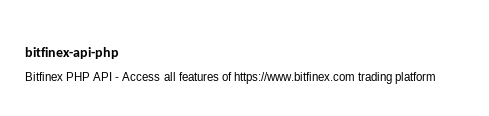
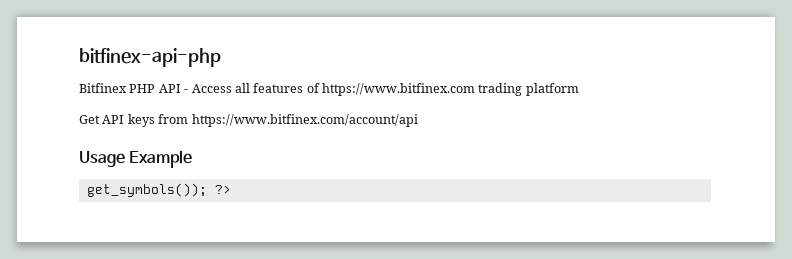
+ Get API keys from https://www.bitfinex.com/account/api
+ Usage Example
+ get_symbols()); ?>

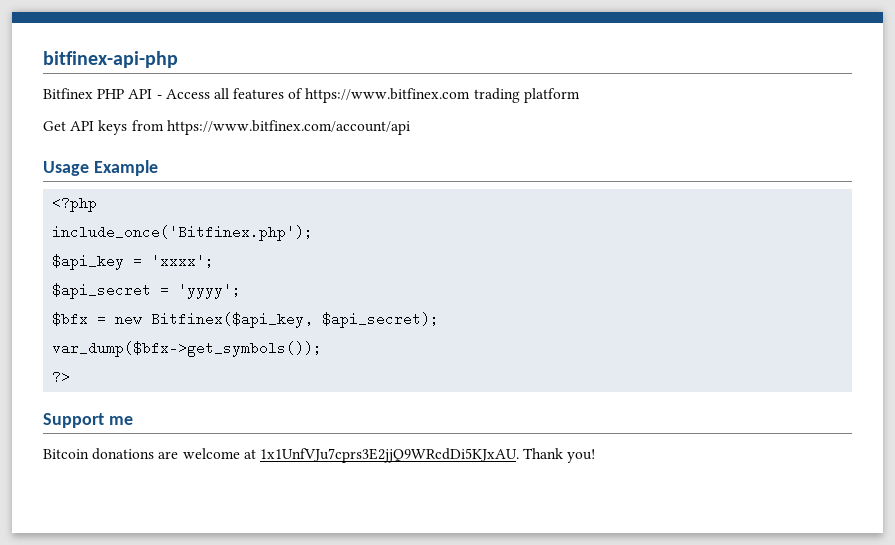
- get_symbols()); ?>
+ <?php
+ include_once('Bitfinex.php');
+ $api_key = 'xxxx';
+ $api_secret = 'yyyy';
+ $bfx = new Bitfinex($api_key, $api_secret);
+ var_dump($bfx->get_symbols());
+ ?>
+ Support me
+ Bitcoin donations are welcome at 1x1UnfVJu7cprs3E2jjQ9WRcdDi5KJxAU. Thank you!

